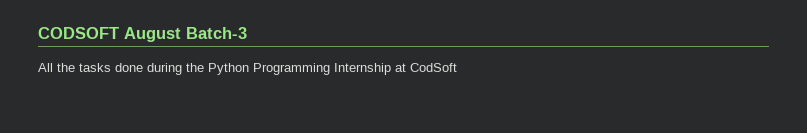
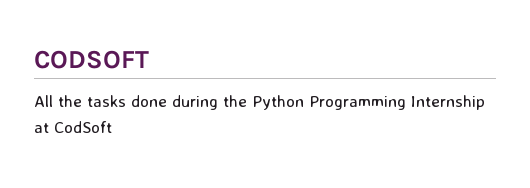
- CODSOFT August Batch-3
+ CODSOFT

